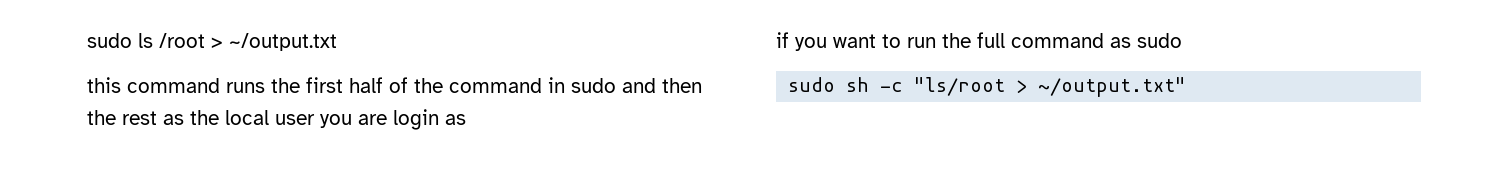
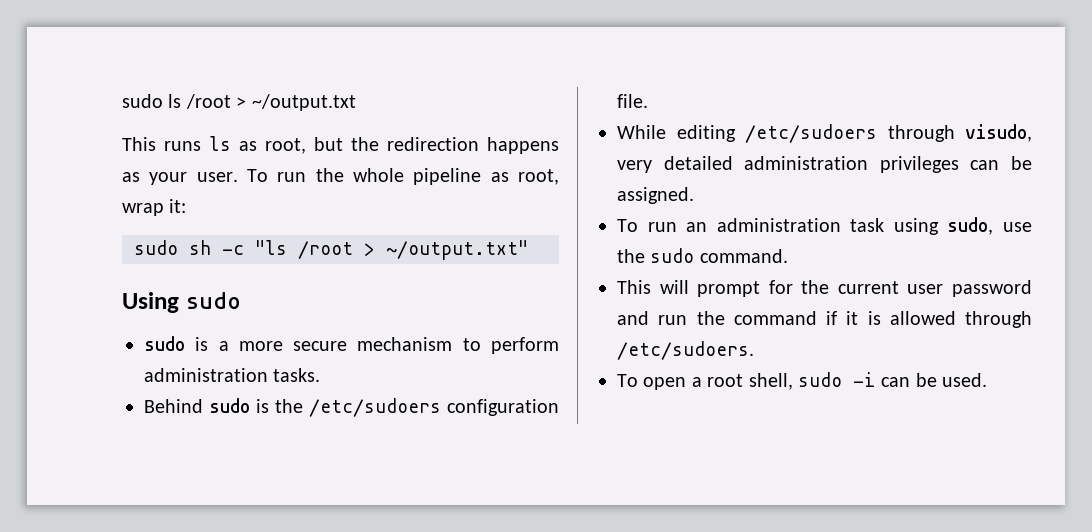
- this command runs the first half of the command in sudo and then the rest as the local user you are login as
- if you want to run the full command as sudo
+ This runs ls as root, but the redirection happens as your user. To run the whole pipeline as root, wrap it:
- sudo sh -c "ls/root > ~/output.txt"
+ sudo sh -c "ls /root > ~/output.txt"
+ Using sudo
+ sudo is a more secure mechanism to perform administration tasks.
+ Behind sudo is the /etc/sudoers configuration file.
+ While editing /etc/sudoers through visudo, very detailed administration privileges can be assigned.
+ To run an administration task using sudo, use the sudo command.
+ This will prompt for the current user password and run the command if it is allowed through /etc/sudoers.
+ To open a root shell, sudo -i can be used.

